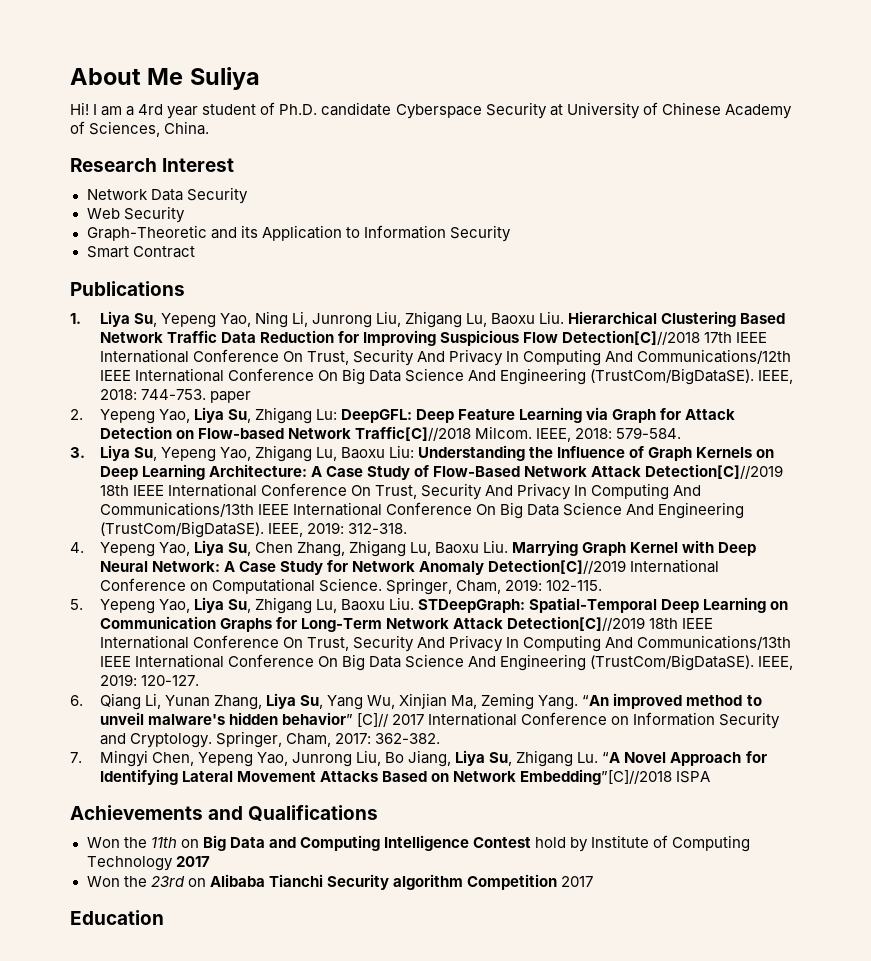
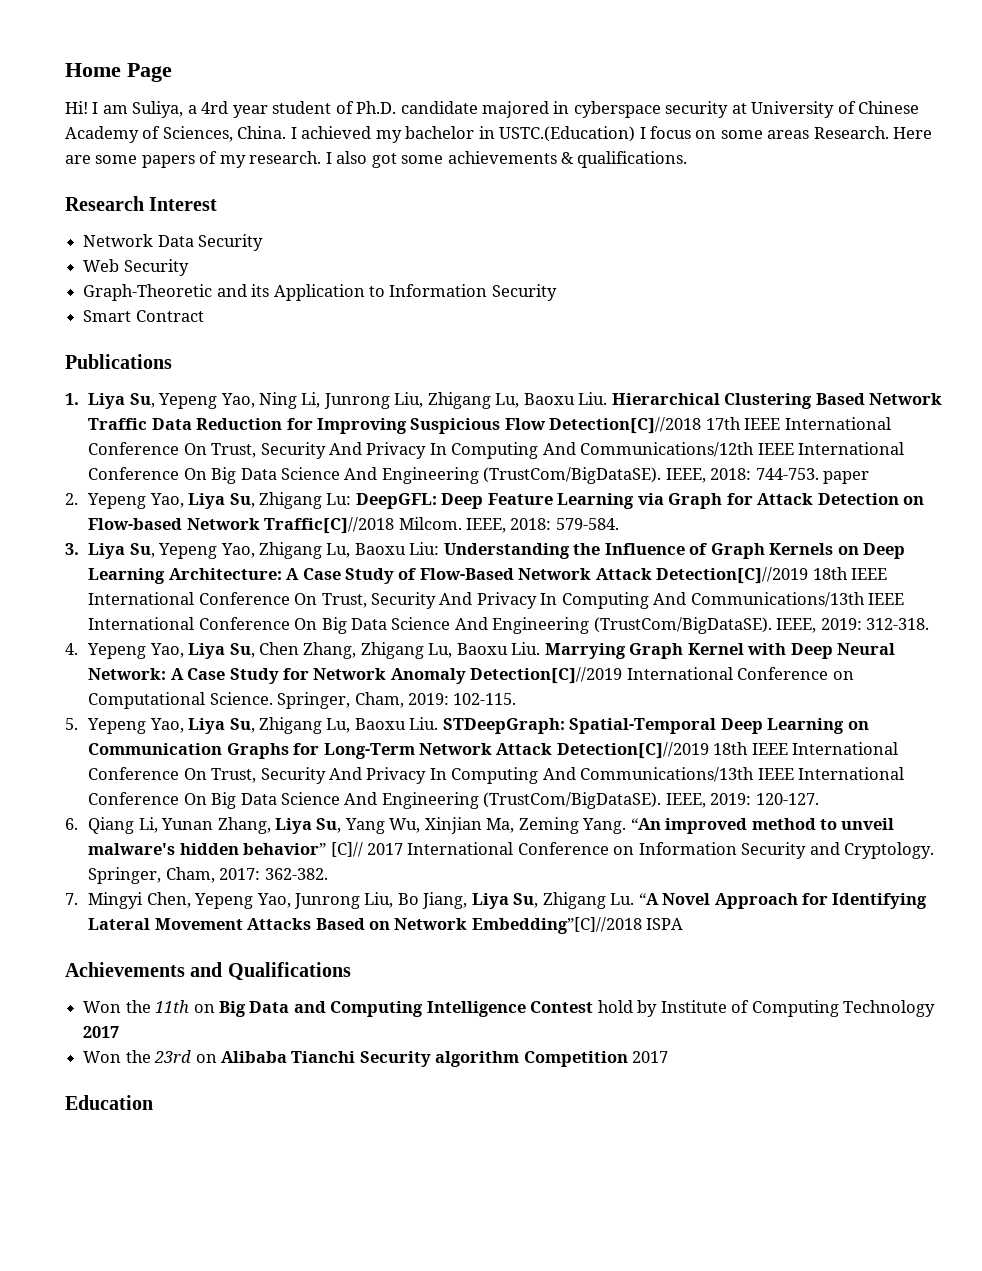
- About Me Suliya
+ Home Page
- I am a 4rd year student of Ph.D. candidate Cyberspace Security at University of Chinese Academy of Sciences, China.
+ I am Suliya, a 4rd year student of Ph.D. candidate majored in cyberspace security at University of Chinese Academy of Sciences, China. I achieved my bachelor in USTC.(Education) I focus on some areas Research. Here are some papers of my research. I also got some achievements & qualifications.

